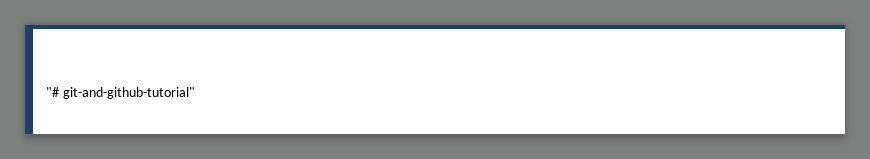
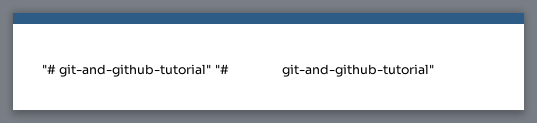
- "# git-and-github-tutorial"
+ "# git-and-github-tutorial" "# git-and-github-tutorial"

